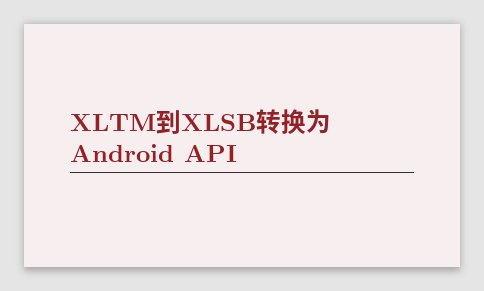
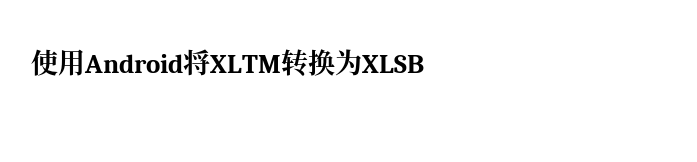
- XLTM到XLSB转换为Android API
+ 使用Android将XLTM转换为XLSB

